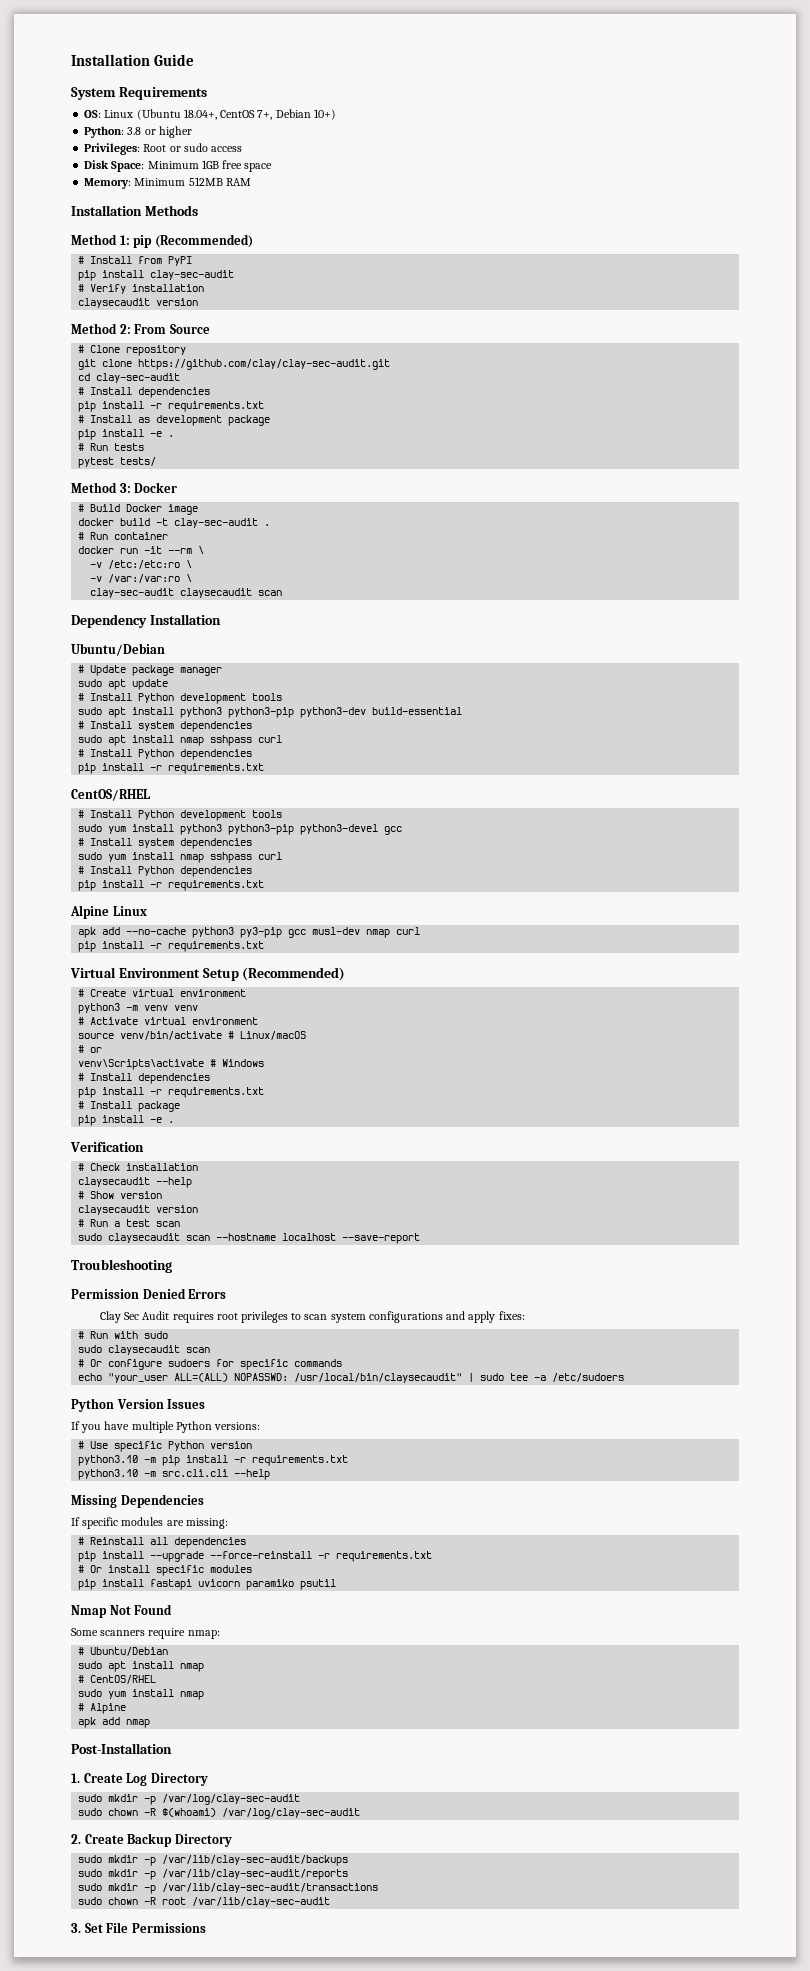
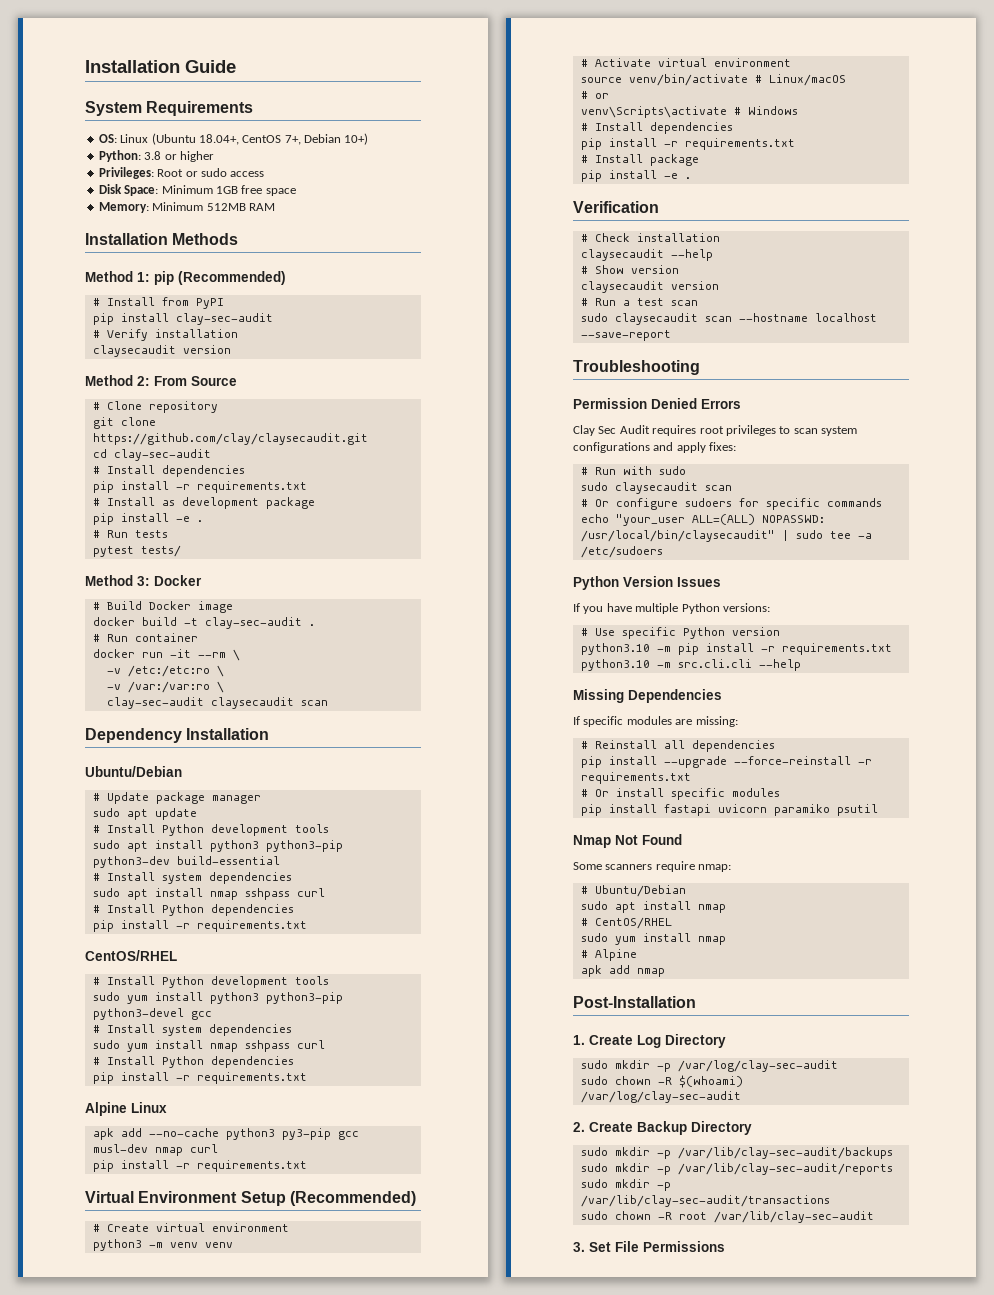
- git clone https://github.com/clay/clay-sec-audit.git
+ git clone https://github.com/clay/claysecaudit.git

